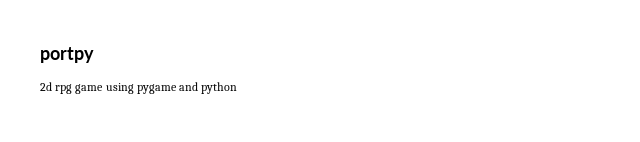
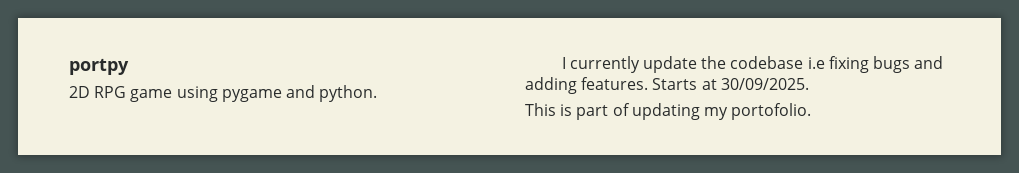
- 2d rpg game using pygame and python
+ 2D RPG game using pygame and python.
+ I currently update the codebase i.e fixing bugs and adding features. Starts at 30/09/2025.
+ This is part of updating my portofolio.

